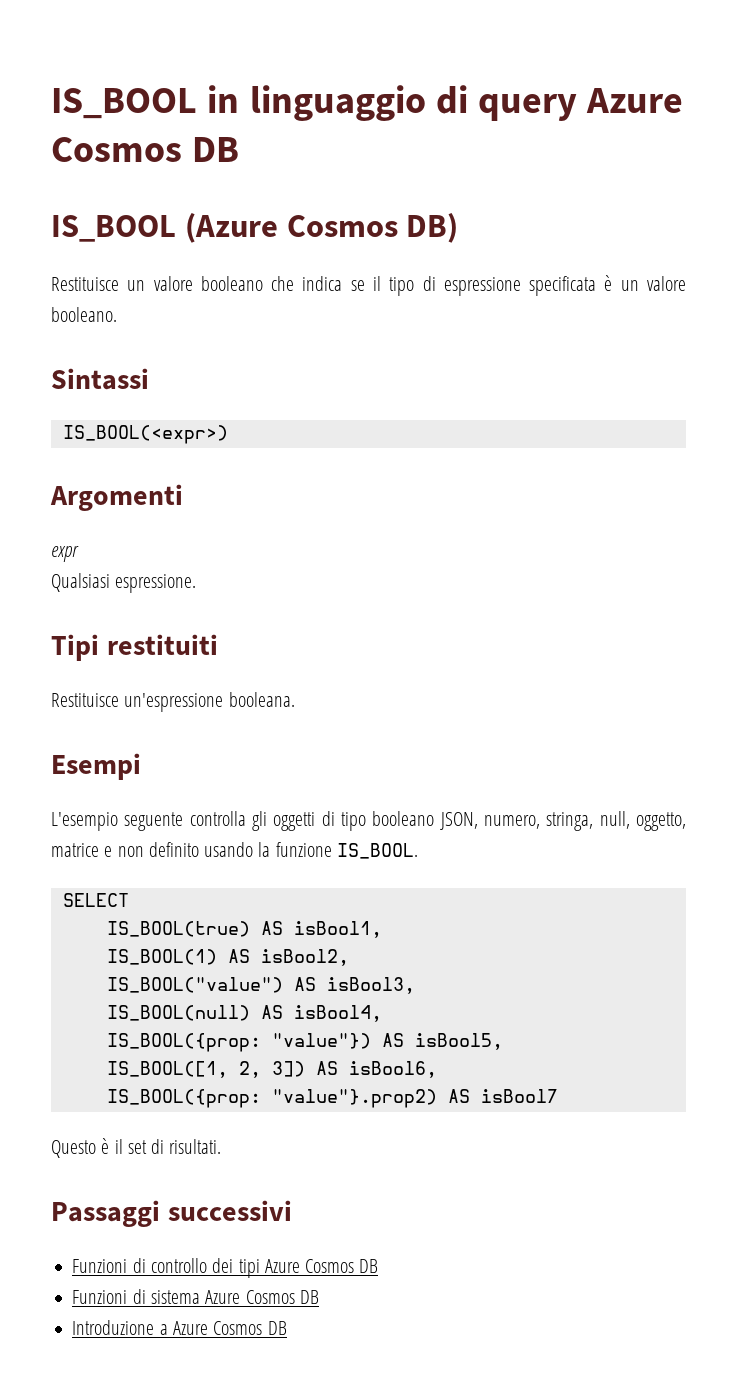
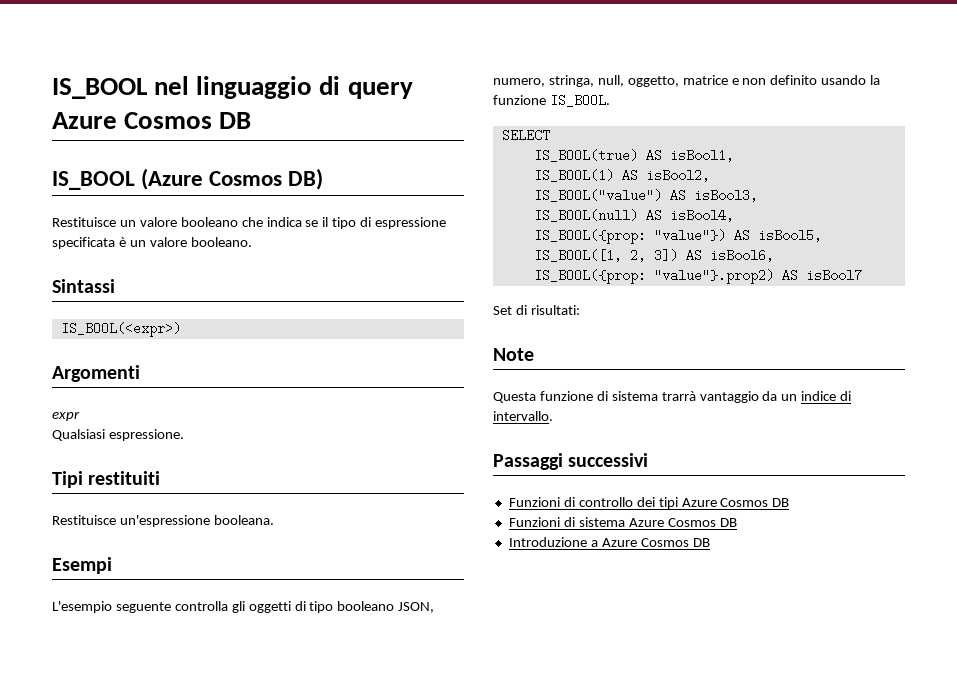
- IS_BOOL in linguaggio di query Azure Cosmos DB
+ IS_BOOL nel linguaggio di query Azure Cosmos DB
- Questo è il set di risultati.
+ Set di risultati:
+ Note
+ Questa funzione di sistema trarrà vantaggio da un indice di intervallo.

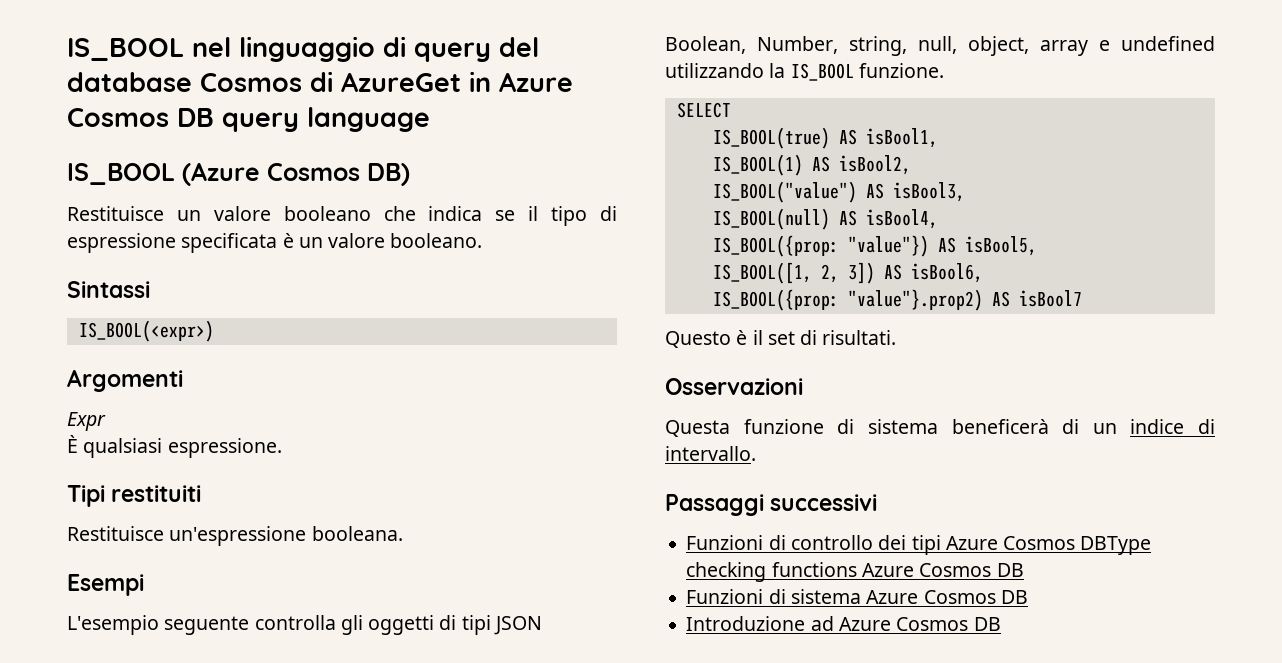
- IS_BOOL nel linguaggio di query Azure Cosmos DB
+ IS_BOOL nel linguaggio di query del database Cosmos di AzureGet in Azure Cosmos DB query language
- expr
- Qualsiasi espressione.
+ Expr
+ È qualsiasi espressione.
- L'esempio seguente controlla gli oggetti di tipo booleano JSON, numero, stringa, null, oggetto, matrice e non definito usando la funzione IS_BOOL.
+ L'esempio seguente controlla gli oggetti di tipi JSON Boolean, Number, string, null, object, array e undefined utilizzando la IS_BOOL funzione.
- Set di risultati:
- Note
+ Questo è il set di risultati.
+ Osservazioni
- Questa funzione di sistema trarrà vantaggio da un indice di intervallo.
+ Questa funzione di sistema beneficerà di un indice di intervallo.
- Funzioni di controllo dei tipi Azure Cosmos DB
+ Funzioni di controllo dei tipi Azure Cosmos DBType checking functions Azure Cosmos DB
- Introduzione a Azure Cosmos DB
+ Introduzione ad Azure Cosmos DB

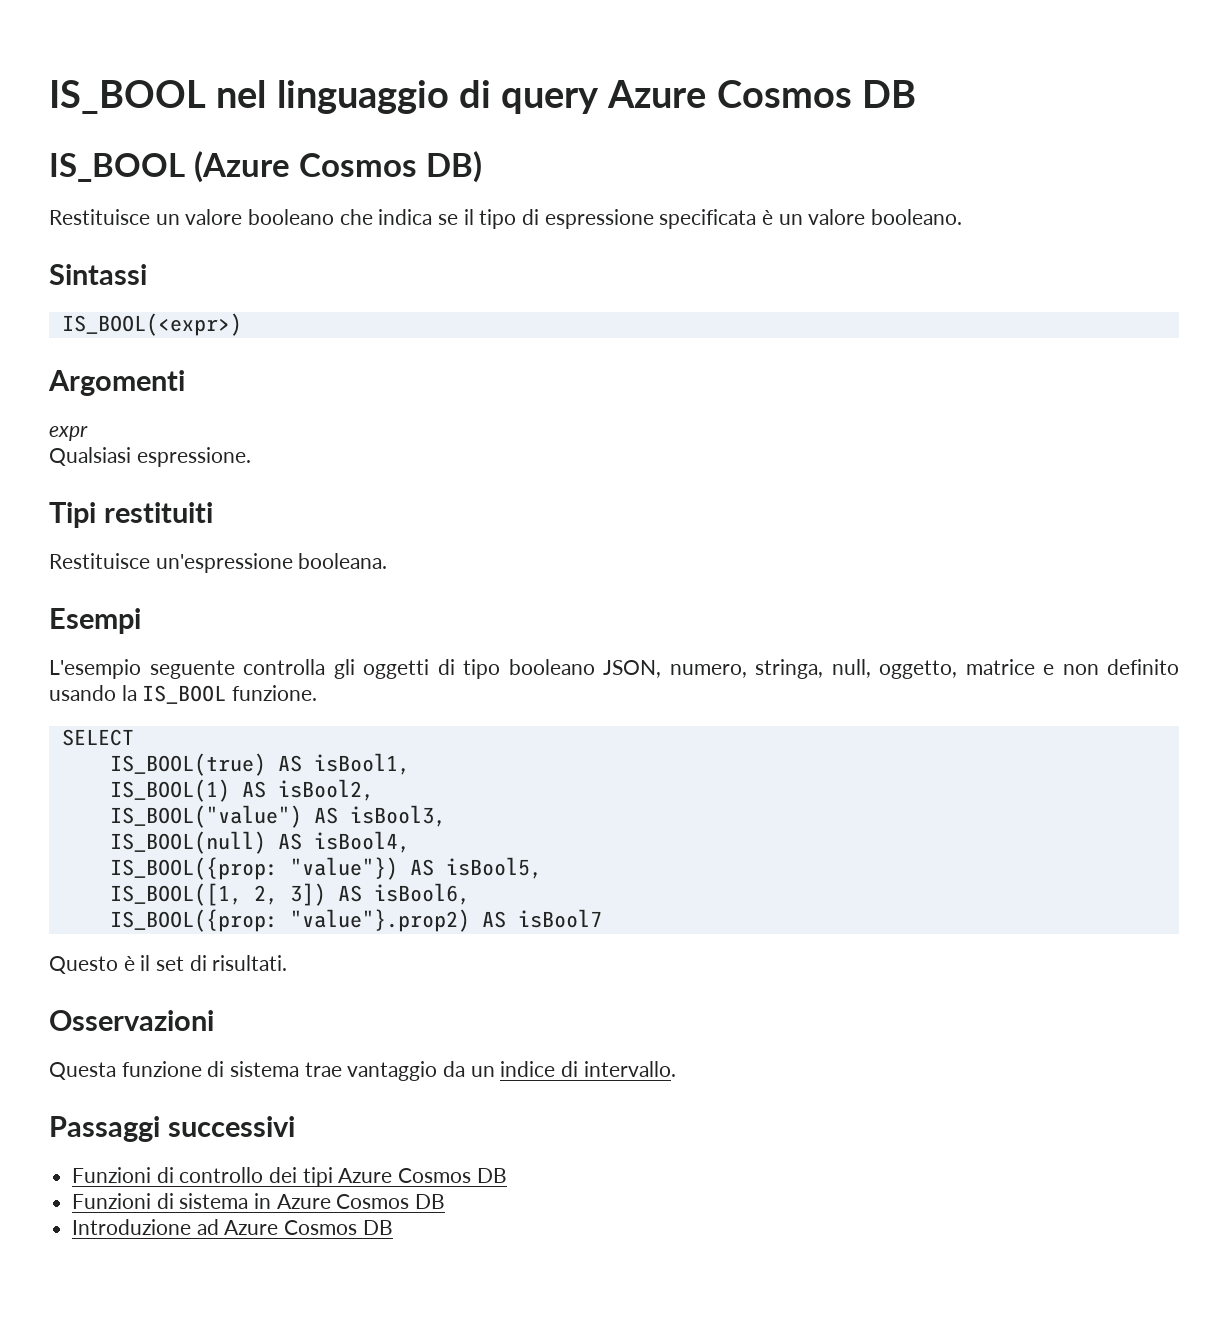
- IS_BOOL nel linguaggio di query del database Cosmos di AzureGet in Azure Cosmos DB query language
+ IS_BOOL nel linguaggio di query Azure Cosmos DB
- Expr
- È qualsiasi espressione.
+ expr
+ Qualsiasi espressione.
- L'esempio seguente controlla gli oggetti di tipi JSON Boolean, Number, string, null, object, array e undefined utilizzando la IS_BOOL funzione.
+ L'esempio seguente controlla gli oggetti di tipo booleano JSON, numero, stringa, null, oggetto, matrice e non definito usando la IS_BOOL funzione.
- Questa funzione di sistema beneficerà di un indice di intervallo.
+ Questa funzione di sistema trae vantaggio da un indice di intervallo.
- Funzioni di controllo dei tipi Azure Cosmos DBType checking functions Azure Cosmos DB
+ Funzioni di controllo dei tipi Azure Cosmos DB
- Funzioni di sistema Azure Cosmos DB
+ Funzioni di sistema in Azure Cosmos DB

